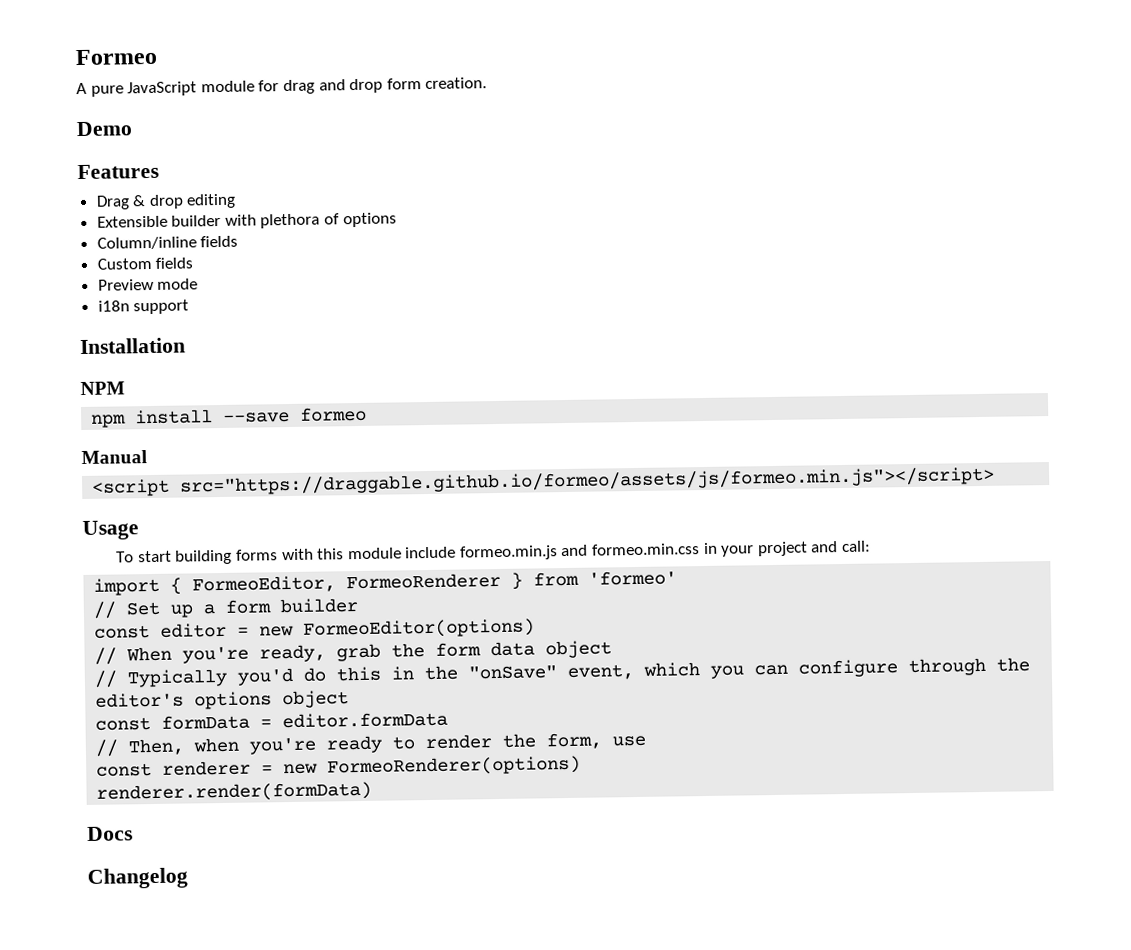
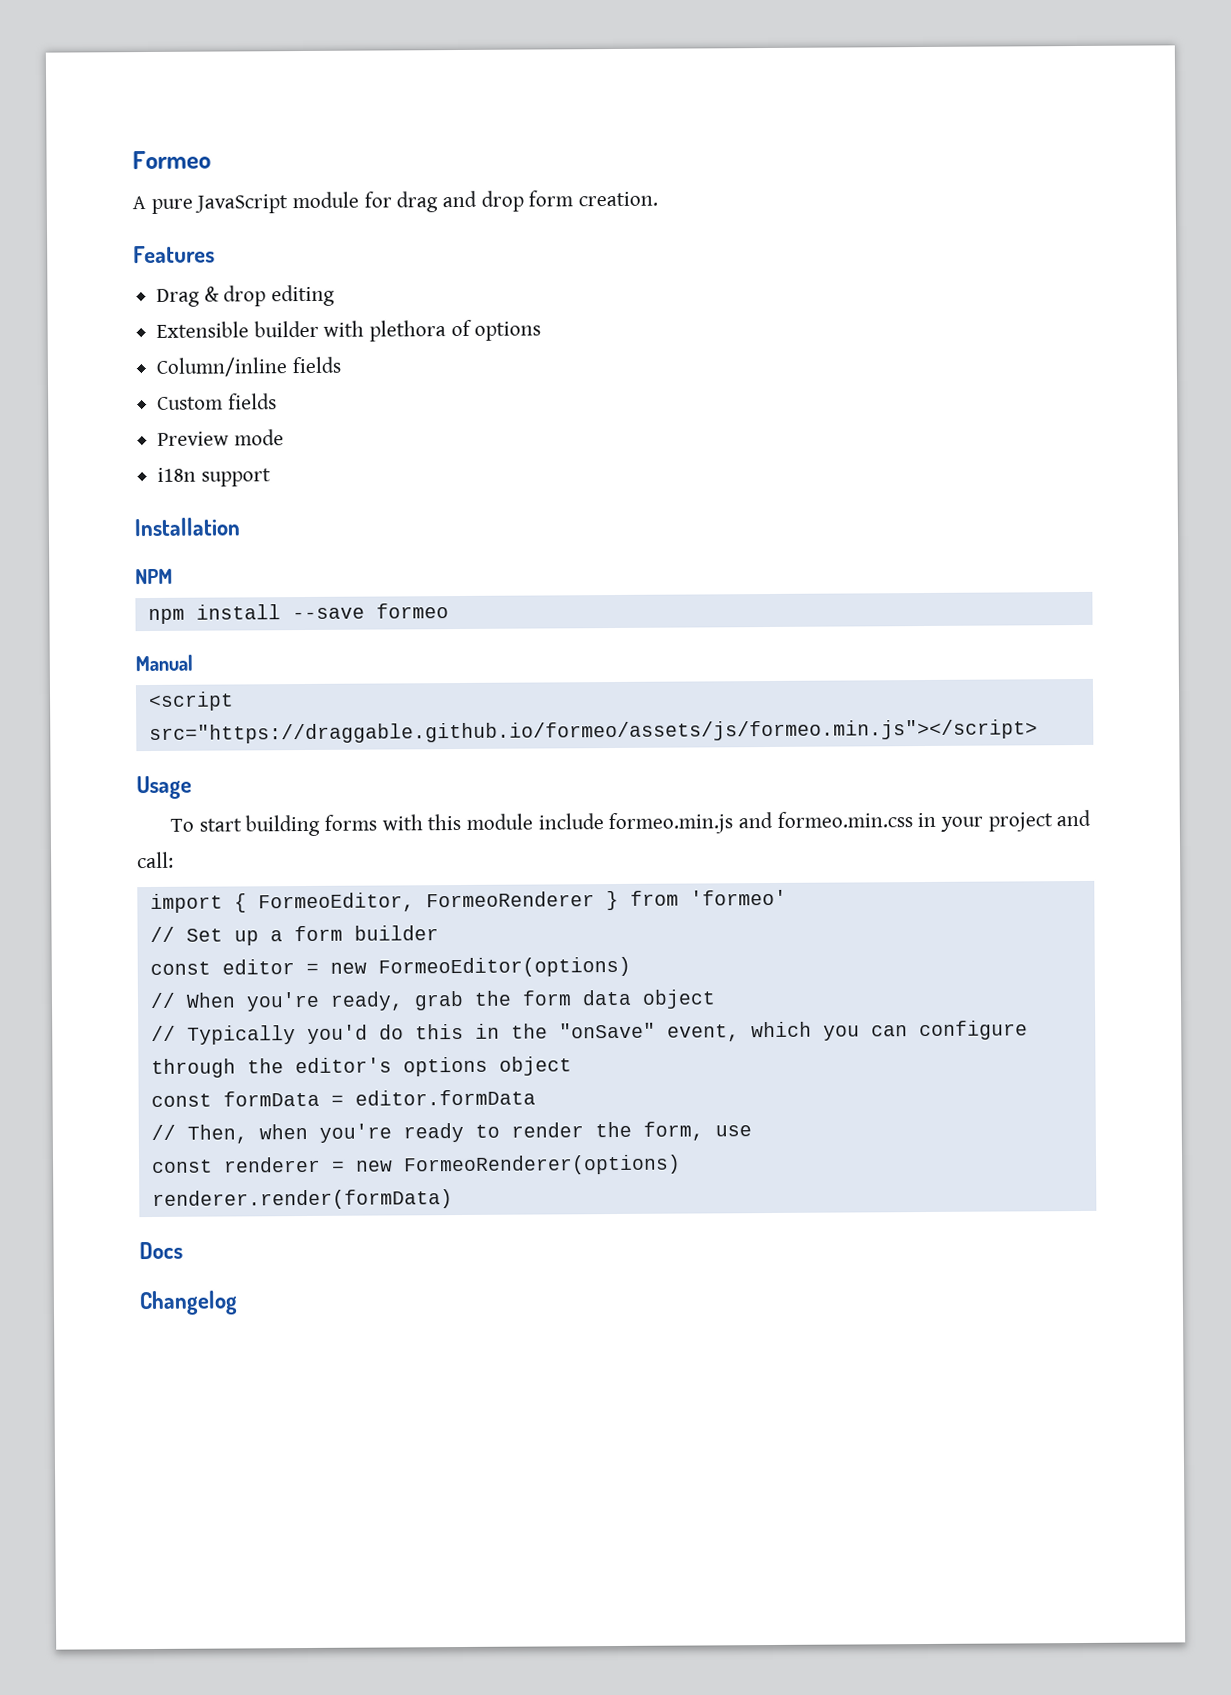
- Demo

